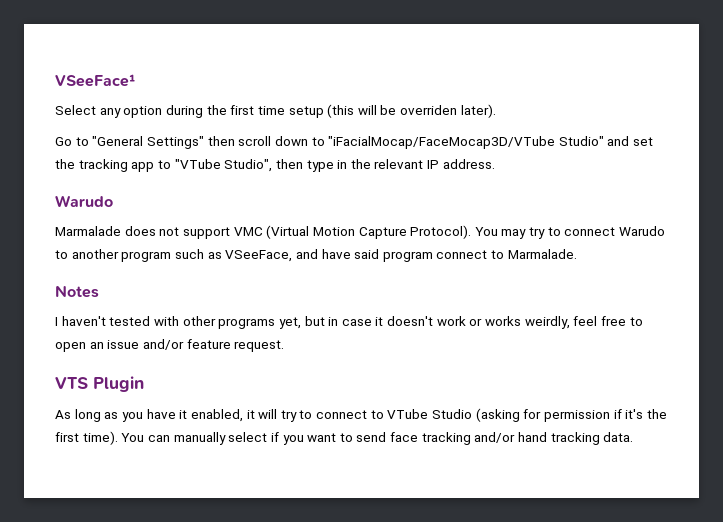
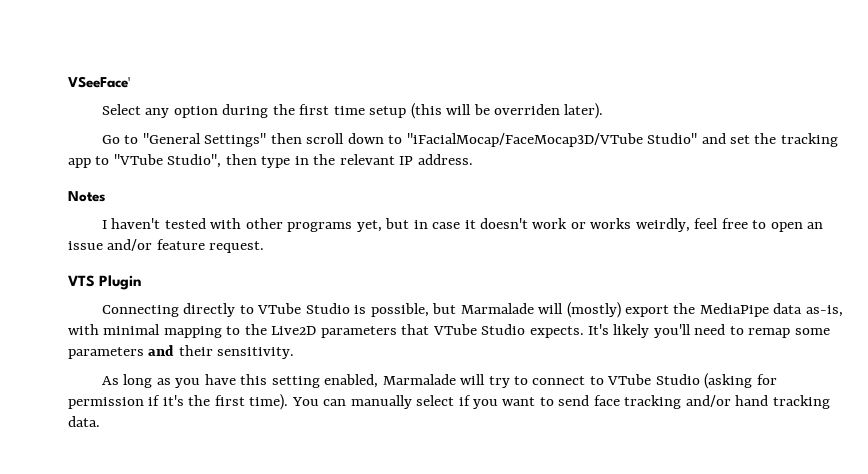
  Go to "General Settings" then scroll down to "iFacialMocap/FaceMocap3D/VTube Studio" and set the tracking app to "VTube Studio", then type in the relevant IP address.
- Warudo
- Marmalade does not support VMC (Virtual Motion Capture Protocol). You may try to connect Warudo to another program such as VSeeFace, and have said program connect to Marmalade.
+ Connecting directly to VTube Studio is possible, but Marmalade will (mostly) export the MediaPipe data as-is, with minimal mapping to the Live2D parameters that VTube Studio expects. It's likely you'll need to remap some parameters and their sensitivity.
- As long as you have it enabled, it will try to connect to VTube Studio (asking for permission if it's the first time).
+ As long as you have this setting enabled, Marmalade will try to connect to VTube Studio (asking for permission if it's the first time).

